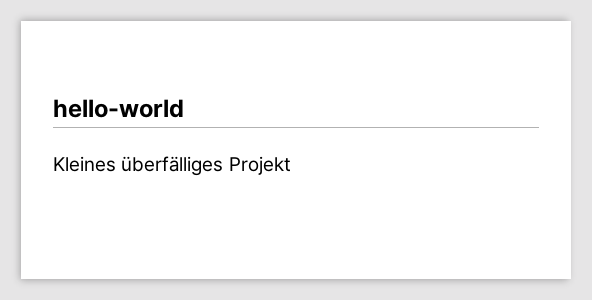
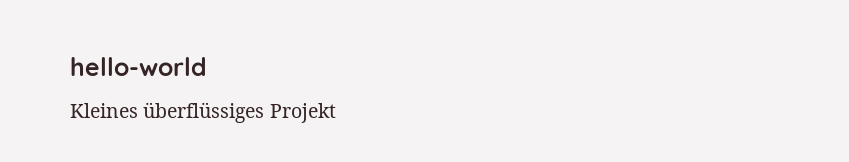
- Kleines überfälliges Projekt
+ Kleines überflüssiges Projekt

